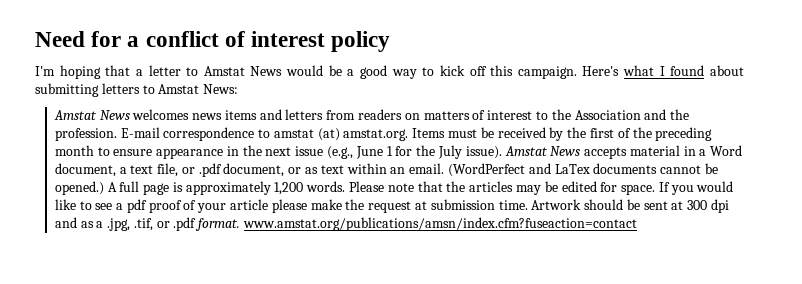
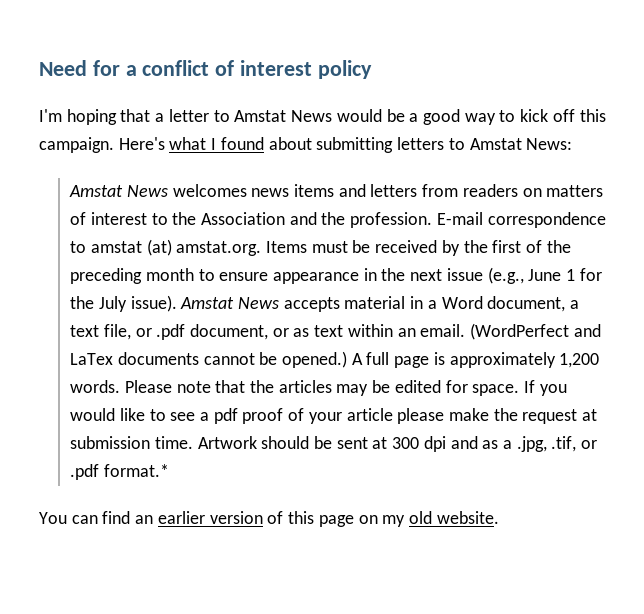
- Artwork should be sent at 300 dpi and as a .jpg, .tif, or .pdf format. www.amstat.org/publications/amsn/index.cfm?fuseaction=contact
+ Artwork should be sent at 300 dpi and as a .jpg, .tif, or .pdf format.*
+ You can find an earlier version of this page on my old website.

